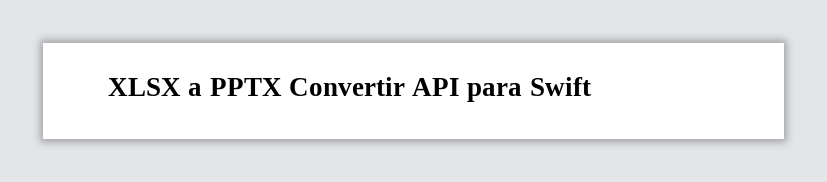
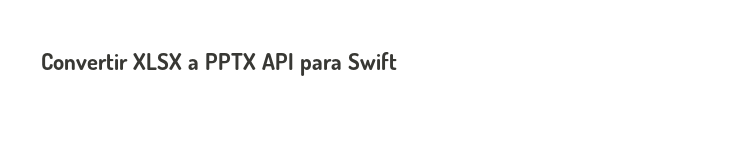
- XLSX a PPTX Convertir API para Swift
+ Convertir XLSX a PPTX API para Swift

